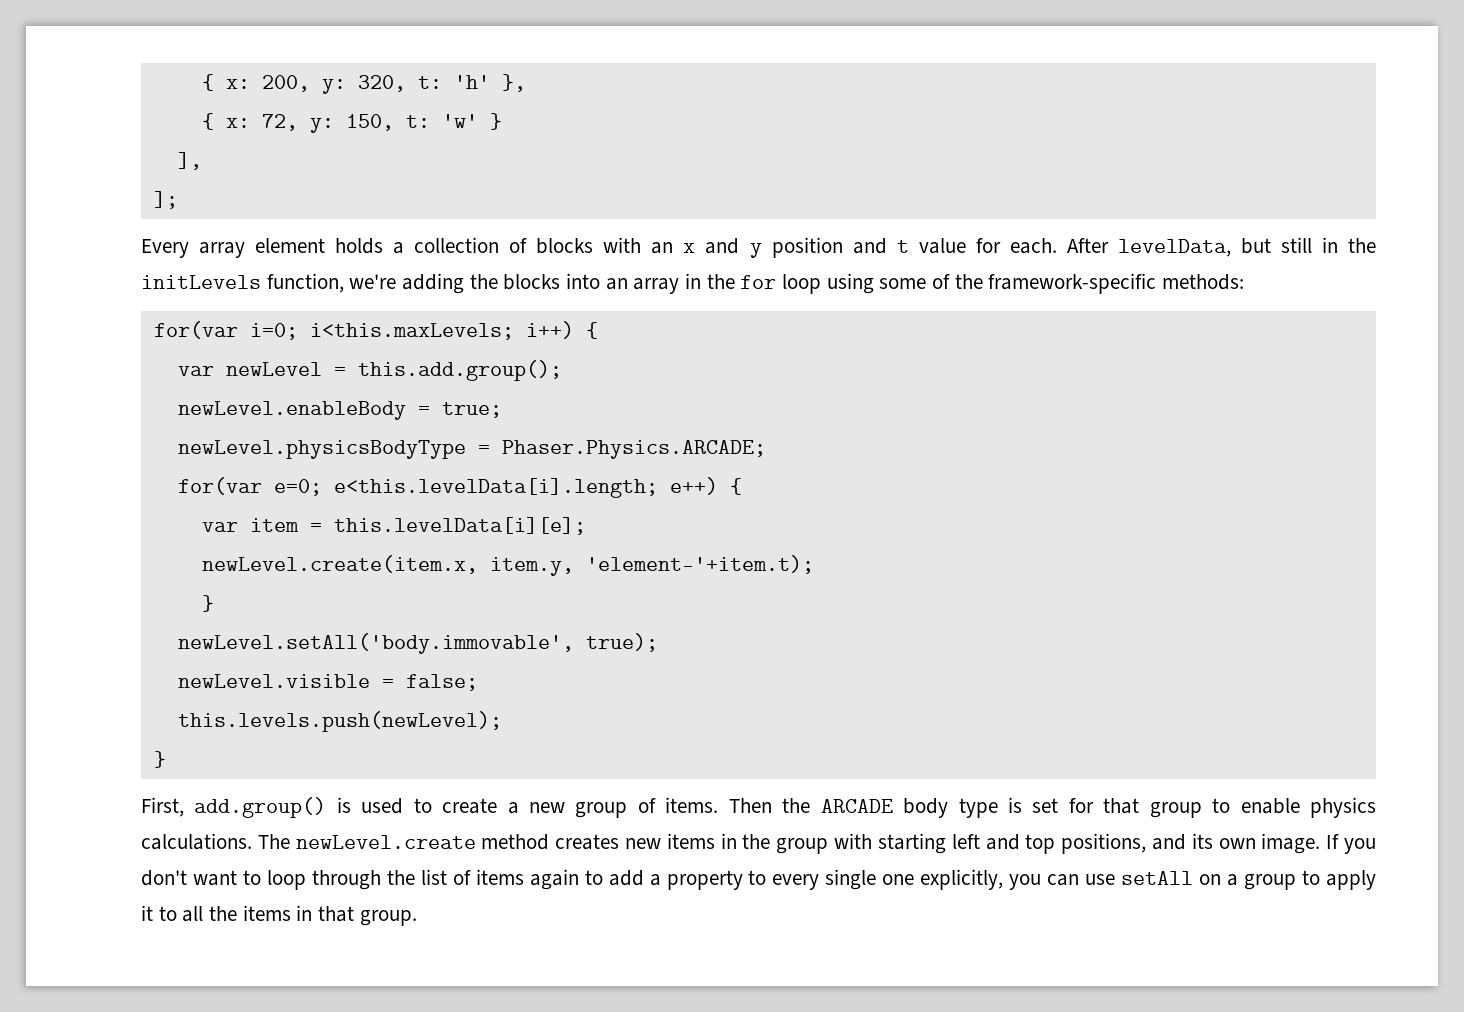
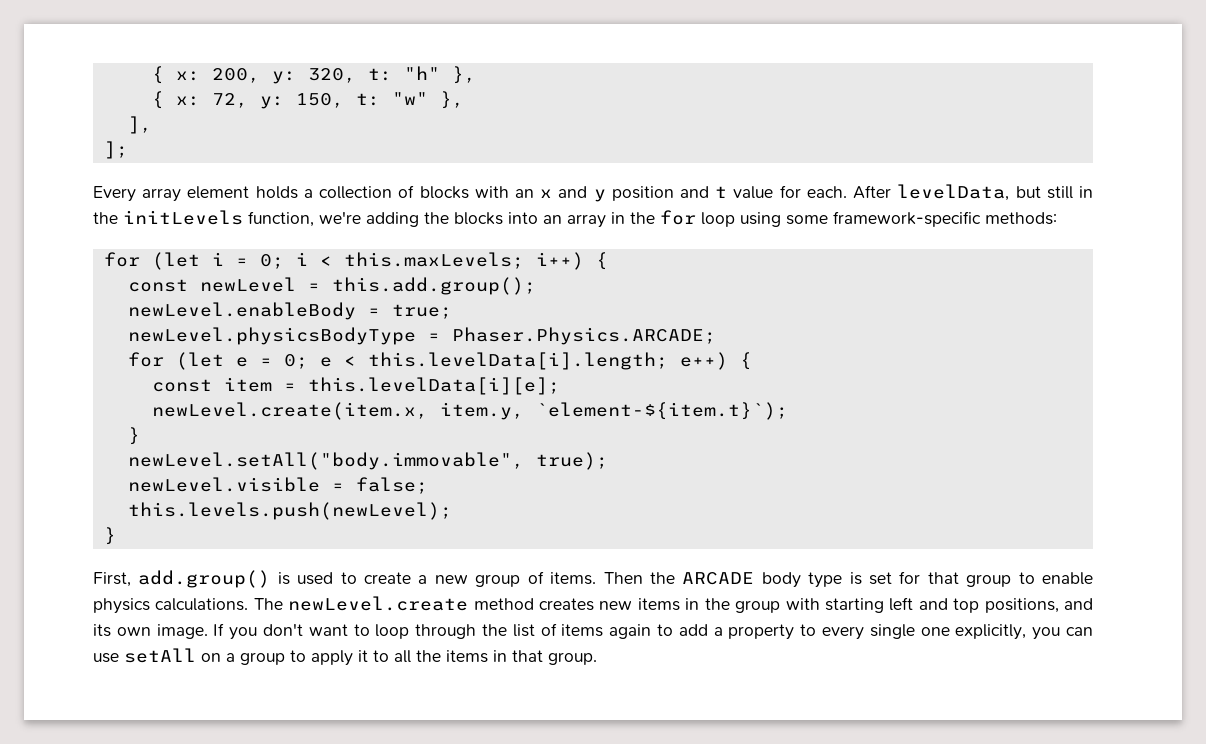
- { x: 200, y: 320, t: 'h' },
+ { x: 200, y: 320, t: "h" },
- { x: 72, y: 150, t: 'w' }
+ { x: 72, y: 150, t: "w" },
- After levelData, but still in the initLevels function, we're adding the blocks into an array in the for loop using some of the framework-specific methods:
+ After levelData, but still in the initLevels function, we're adding the blocks into an array in the for loop using some framework-specific methods:
- for(var i=0; i<this.maxLevels; i++) {
+ for (let i = 0; i < this.maxLevels; i++) {
- var newLevel = this.add.group();
+ const newLevel = this.add.group();
- for(var e=0; e<this.levelData[i].length; e++) {
+ for (let e = 0; e < this.levelData[i].length; e++) {
- var item = this.levelData[i][e];
+ const item = this.levelData[i][e];
- newLevel.create(item.x, item.y, 'element-'+item.t);
+ newLevel.create(item.x, item.y, `element-${item.t}`);
  }
- newLevel.setAll('body.immovable', true);
+ newLevel.setAll("body.immovable", true);

